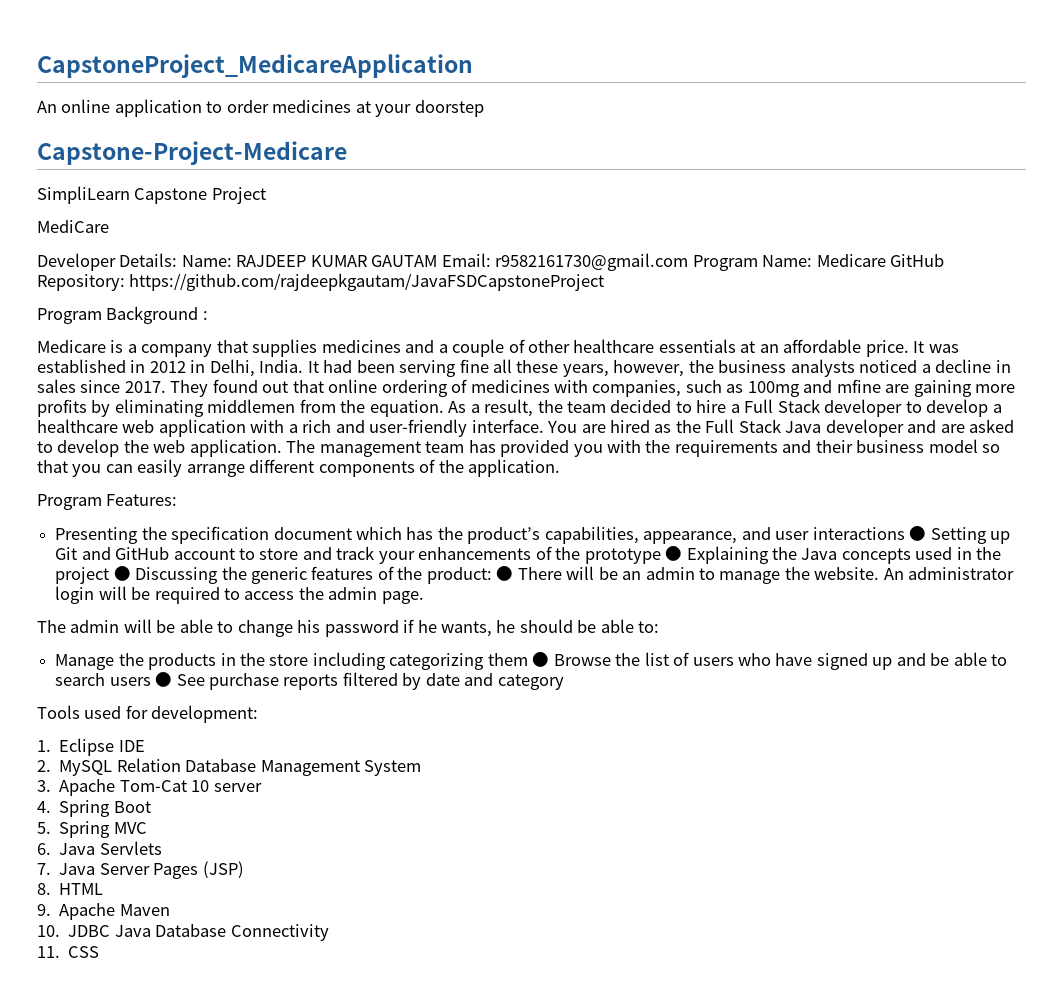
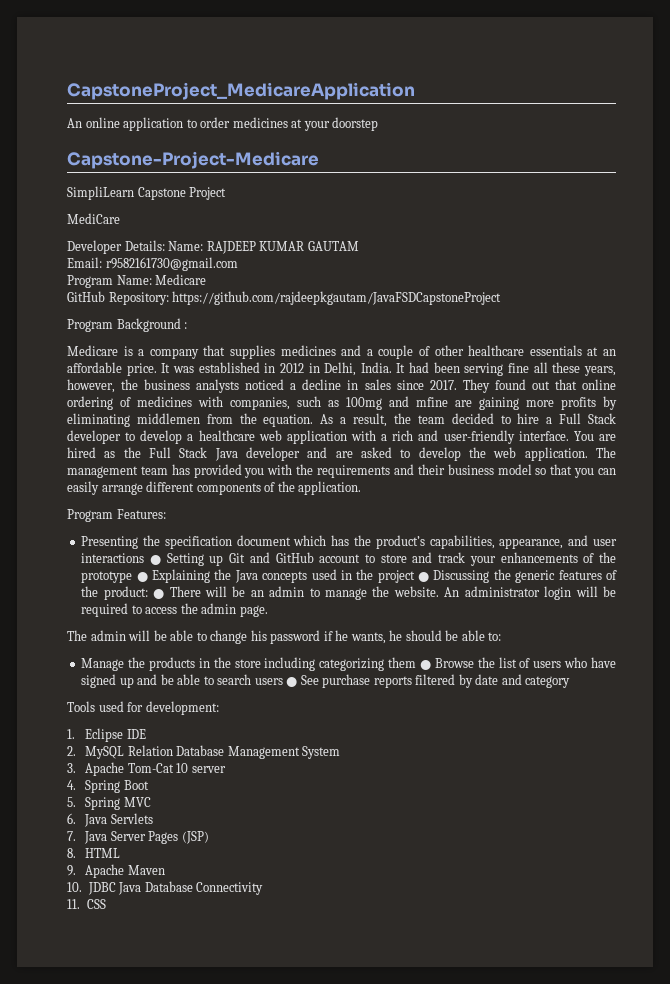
- Developer Details: Name: RAJDEEP KUMAR GAUTAM Email: r9582161730@gmail.com Program Name: Medicare GitHub Repository: https://github.com/rajdeepkgautam/JavaFSDCapstoneProject
+ Developer Details: Name: RAJDEEP KUMAR GAUTAM
+ Email: r9582161730@gmail.com
+ Program Name: Medicare
+ GitHub Repository: https://github.com/rajdeepkgautam/JavaFSDCapstoneProject

